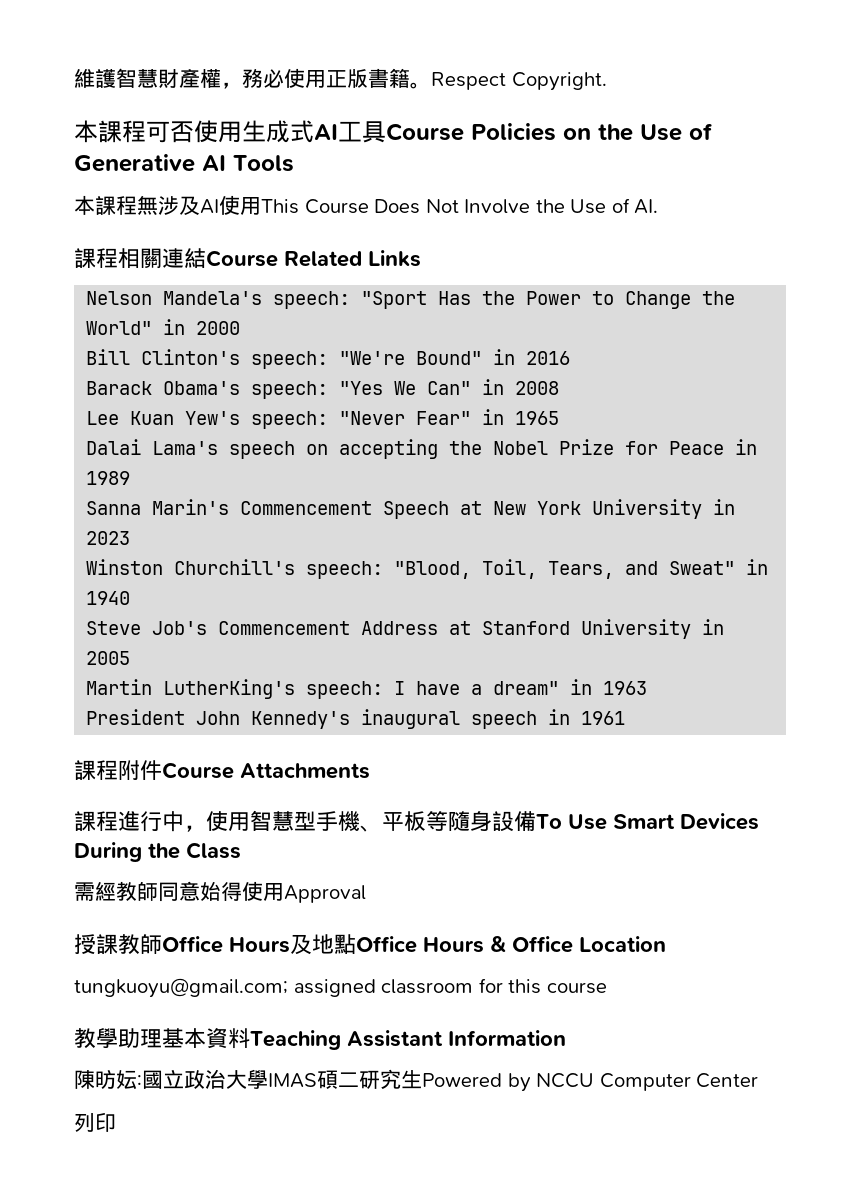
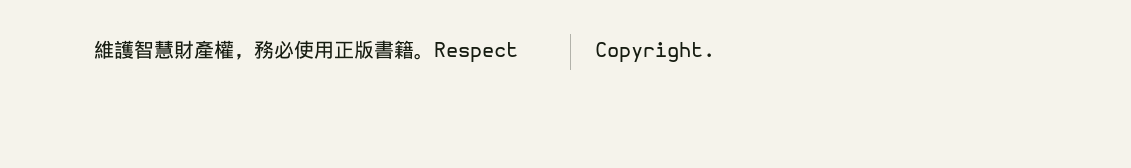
- 本課程可否使用生成式AI工具Course Policies on the Use of Generative AI Tools
- 本課程無涉及AI使用This Course Does Not Involve the Use of AI.
- 課程相關連結Course Related Links
- Nelson Mandela's speech: "Sport Has the Power to Change the World" in 2000
- Bill Clinton's speech: "We're Bound" in 2016
- Barack Obama's speech: "Yes We Can" in 2008
- Lee Kuan Yew's speech: "Never Fear" in 1965
- Dalai Lama's speech on accepting the Nobel Prize for Peace in 1989
- Sanna Marin's Commencement Speech at New York University in 2023
- Winston Churchill's speech: "Blood, Toil, Tears, and Sweat" in 1940
- Steve Job's Commencement Address at Stanford University in 2005
- Martin LutherKing's speech: I have a dream" in 1963
- President John Kennedy's inaugural speech in 1961
- 課程附件Course Attachments
- 課程進行中，使用智慧型手機、平板等隨身設備To Use Smart Devices During the Class
- 需經教師同意始得使用Approval
- 授課教師Office Hours及地點Office Hours & Office Location
- tungkuoyu@gmail.com; assigned classroom for this course
- 教學助理基本資料Teaching Assistant Information
- 陳昉妘:國立政治大學IMAS碩二研究生Powered by NCCU Computer Center
- 列印

